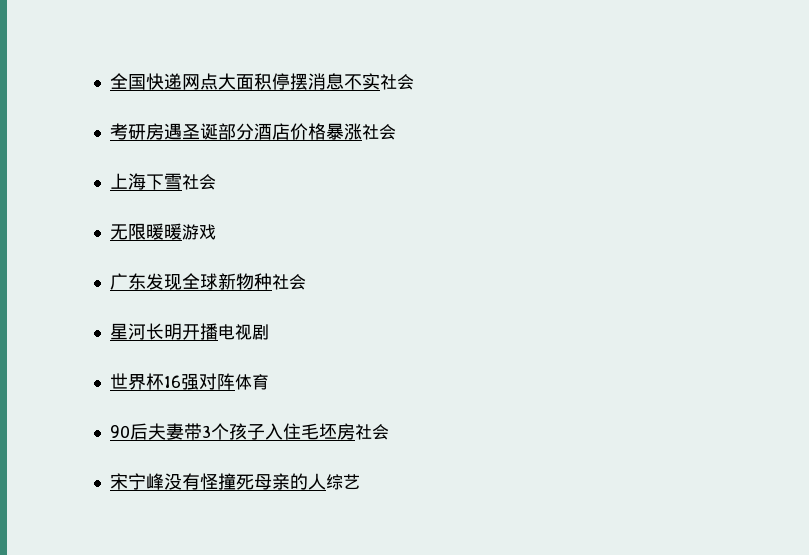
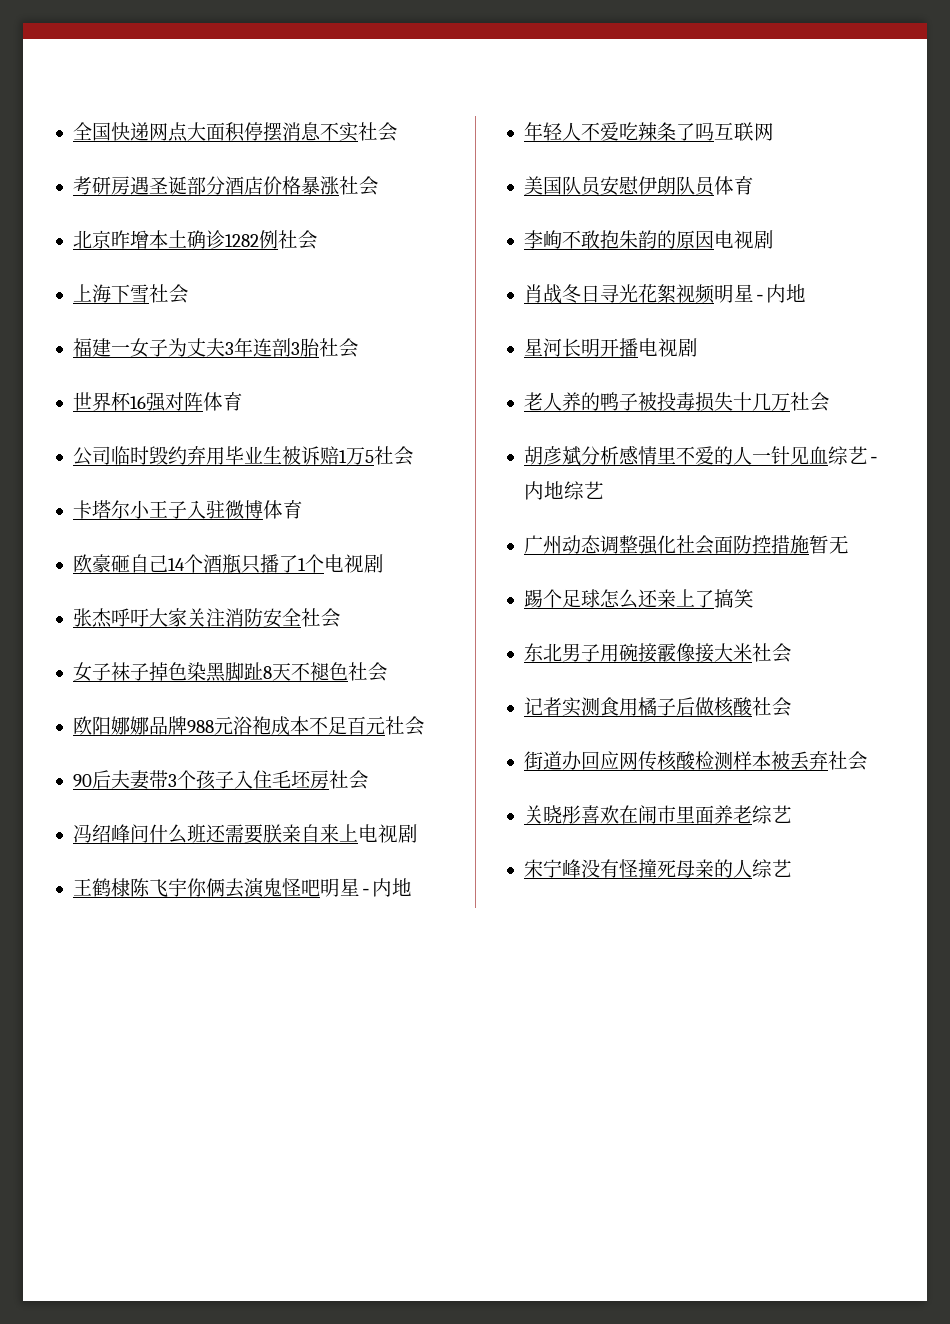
+ 北京昨增本土确诊1282例社会
  上海下雪社会
- 无限暖暖游戏
- 广东发现全球新物种社会
- 星河长明开播电视剧
+ 福建一女子为丈夫3年连剖3胎社会
+ 公司临时毁约弃用毕业生被诉赔1万5社会
+ 卡塔尔小王子入驻微博体育
+ 欧豪砸自己14个酒瓶只播了1个电视剧
+ 张杰呼吁大家关注消防安全社会
+ 女子袜子掉色染黑脚趾8天不褪色社会
+ 欧阳娜娜品牌988元浴袍成本不足百元社会
+ 冯绍峰问什么班还需要朕亲自来上电视剧
+ 王鹤棣陈飞宇你俩去演鬼怪吧明星-内地
+ 年轻人不爱吃辣条了吗互联网
+ 美国队员安慰伊朗队员体育
+ 李峋不敢抱朱韵的原因电视剧
+ 肖战冬日寻光花絮视频明星-内地
+ 星河长明开播电视剧
+ 老人养的鸭子被投毒损失十几万社会
+ 胡彦斌分析感情里不爱的人一针见血综艺-内地综艺
+ 广州动态调整强化社会面防控措施暂无
+ 踢个足球怎么还亲上了搞笑
+ 东北男子用碗接霰像接大米社会
+ 记者实测食用橘子后做核酸社会
+ 街道办回应网传核酸检测样本被丢弃社会
+ 关晓彤喜欢在闹市里面养老综艺

